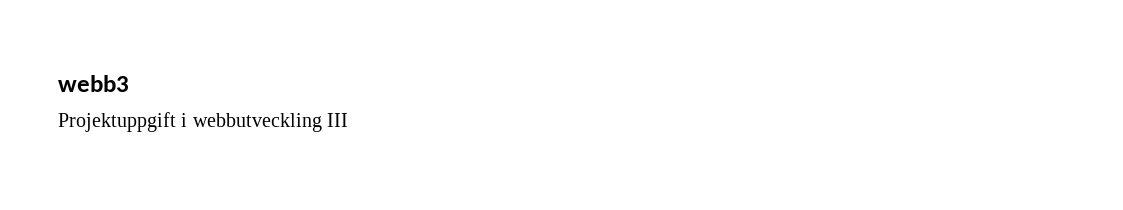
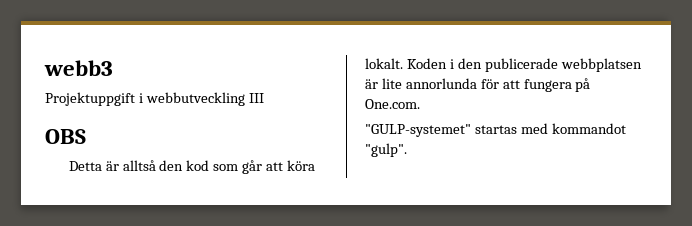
+ OBS
+ Detta är alltså den kod som går att köra lokalt. Koden i den publicerade webbplatsen är lite annorlunda för att fungera på One.com.
+ "GULP-systemet" startas med kommandot "gulp".

